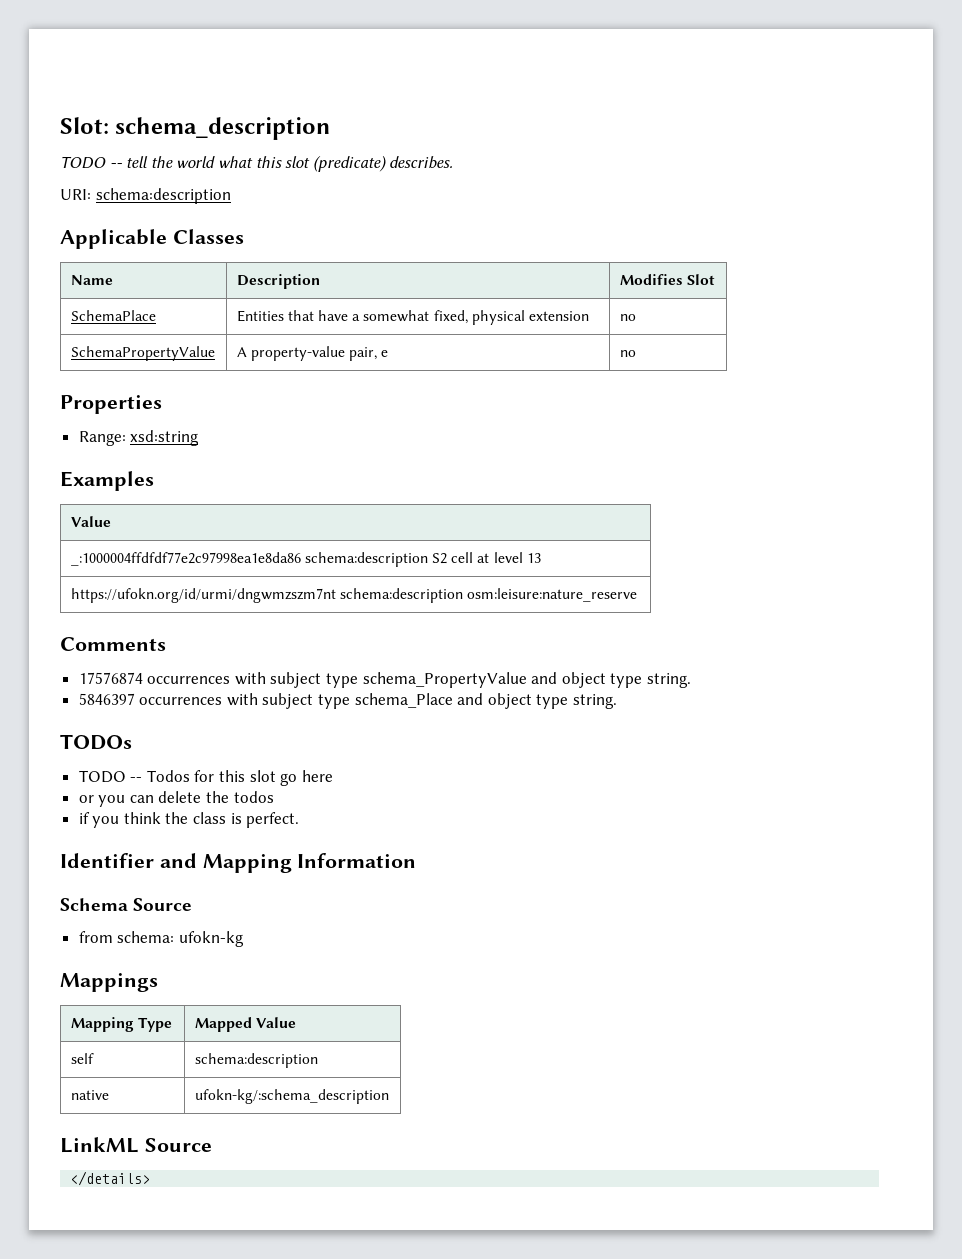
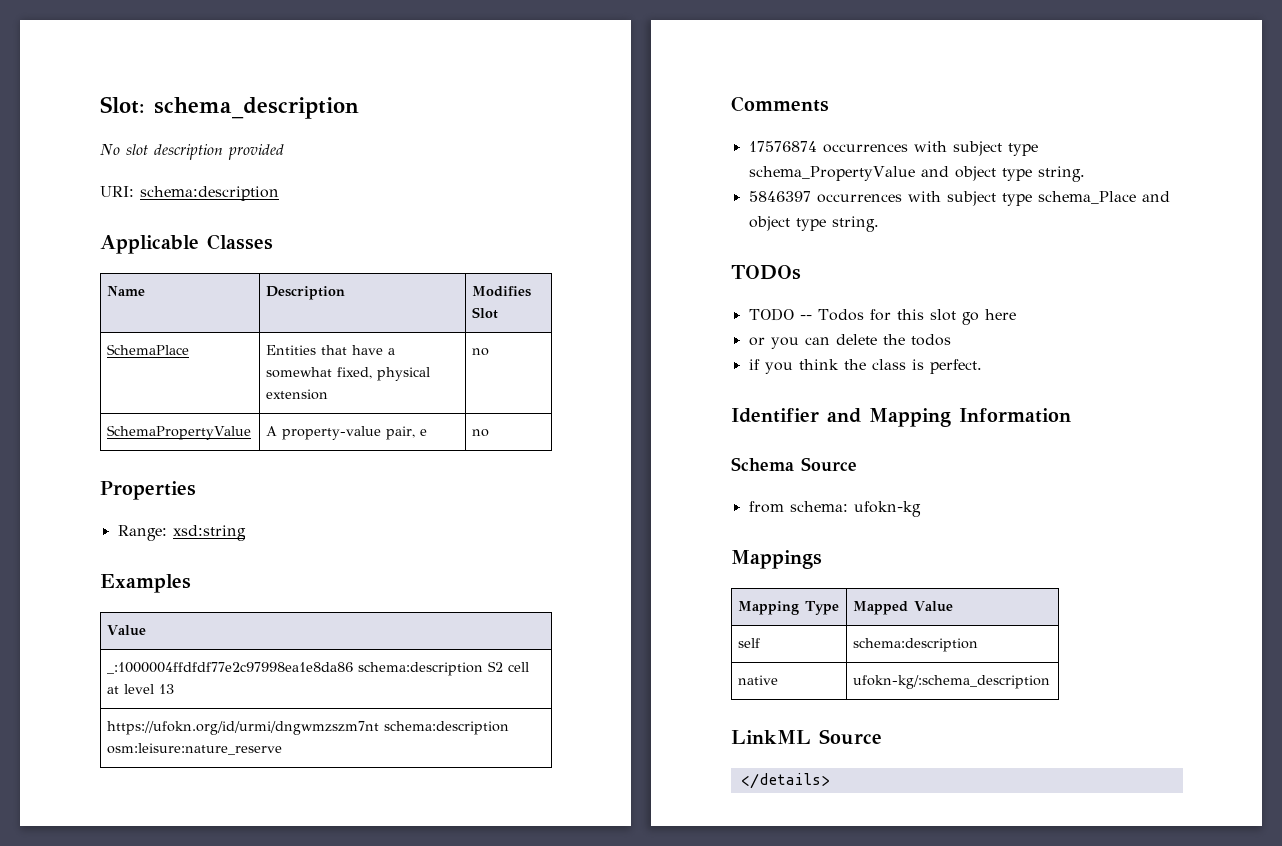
- TODO -- tell the world what this slot (predicate) describes.
+ No slot description provided

